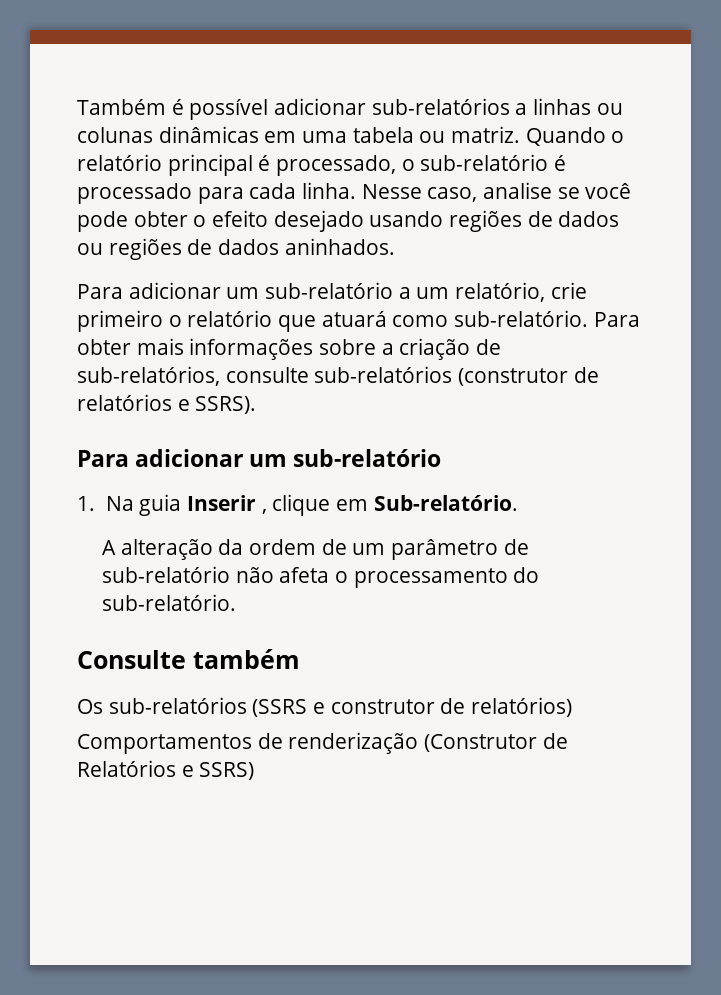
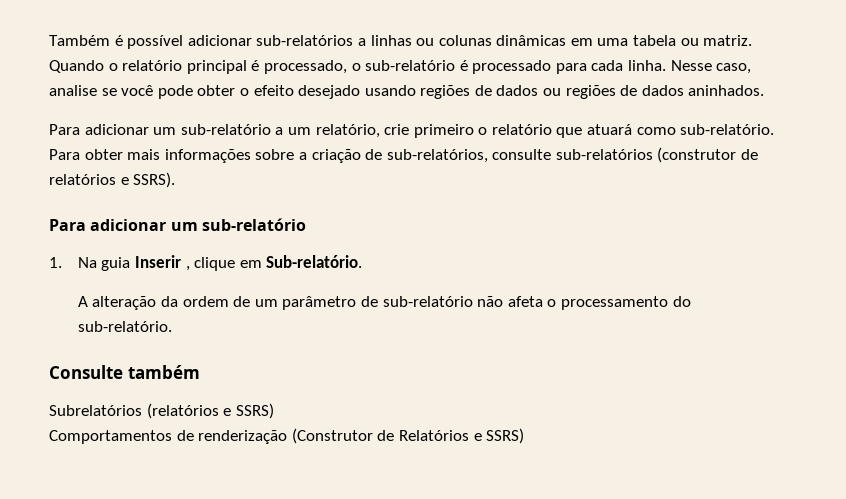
- Os sub-relatórios (SSRS e construtor de relatórios)
+ Subrelatórios (relatórios e SSRS)

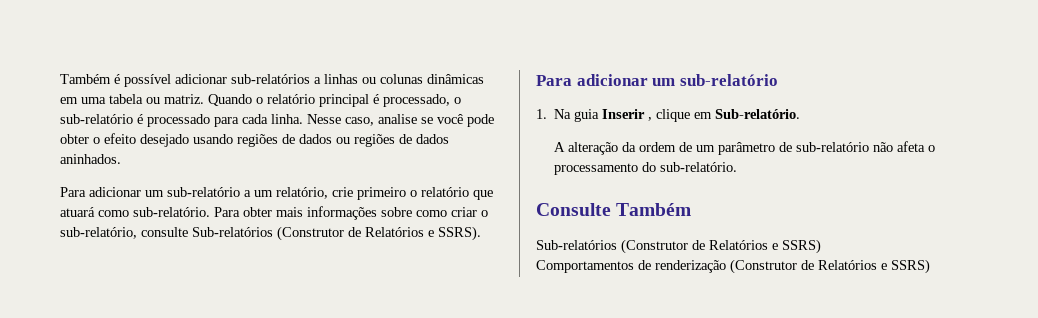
- Para obter mais informações sobre a criação de sub-relatórios, consulte sub-relatórios (construtor de relatórios e SSRS).
+ Para obter mais informações sobre como criar o sub-relatório, consulte Sub-relatórios (Construtor de Relatórios e SSRS).
- Consulte também
- Subrelatórios (relatórios e SSRS)
+ Consulte Também
+ Sub-relatórios (Construtor de Relatórios e SSRS)

